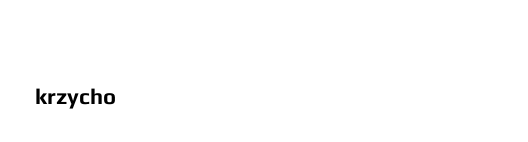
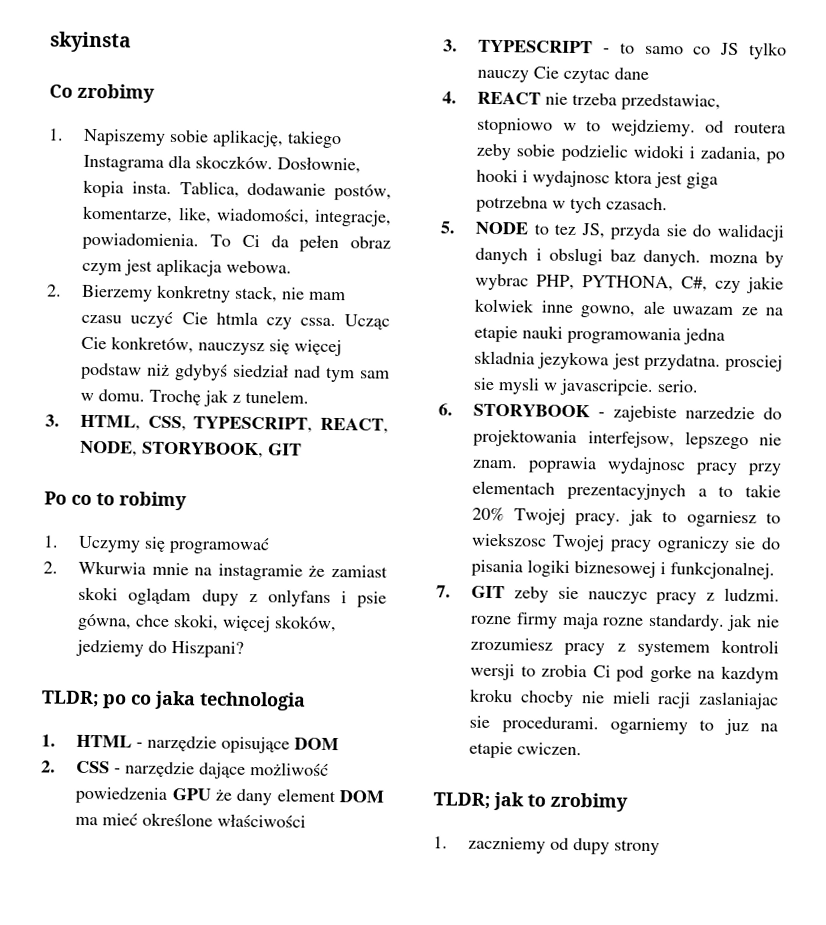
- krzycho
+ skyinsta
+ Co zrobimy
+ 1. Napiszemy sobie aplikację, takiego Instagrama dla skoczków. Dosłownie, kopia insta. Tablica, dodawanie postów, komentarze, like, wiadomości, integracje, powiadomienia. To Ci da pełen obraz czym jest aplikacja webowa.
+ 2. Bierzemy konkretny stack, nie mam czasu uczyć Cie htmla czy cssa. Ucząc Cie konkretów, nauczysz się więcej podstaw niż gdybyś siedział nad tym sam w domu. Trochę jak z tunelem.
+ 3. HTML, CSS, TYPESCRIPT, REACT, NODE, STORYBOOK, GIT
+ Po co to robimy
+ 1. Uczymy się programować
+ 2. Wkurwia mnie na instagramie że zamiast skoki oglądam dupy z onlyfans i psie gówna, chce skoki, więcej skoków, jedziemy do Hiszpani?
+ TLDR; po co jaka technologia
+ 1. HTML - narzędzie opisujące DOM
+ 2. CSS - narzędzie dające możliwość powiedzenia GPU że dany element DOM ma mieć określone właściwości
+ 3. TYPESCRIPT - to samo co JS tylko nauczy Cie czytac dane
+ 4. REACT nie trzeba przedstawiac, stopniowo w to wejdziemy. od routera zeby sobie podzielic widoki i zadania, po hooki i wydajnosc ktora jest giga potrzebna w tych czasach.
+ 5. NODE to tez JS, przyda sie do walidacji danych i obslugi baz danych. mozna by wybrac PHP, PYTHONA, C#, czy jakie kolwiek inne gowno, ale uwazam ze na etapie nauki programowania jedna skladnia jezykowa jest przydatna. prosciej sie mysli w javascripcie. serio.
+ 6. STORYBOOK - zajebiste narzedzie do projektowania interfejsow, lepszego nie znam. poprawia wydajnosc pracy przy elementach prezentacyjnych a to takie 20% Twojej pracy. jak to ogarniesz to wiekszosc Twojej pracy ograniczy sie do pisania logiki biznesowej i funkcjonalnej.
+ 7. GIT zeby sie nauczyc pracy z ludzmi. rozne firmy maja rozne standardy. jak nie zrozumiesz pracy z systemem kontroli wersji to zrobia Ci pod gorke na kazdym kroku chocby nie mieli racji zaslaniajac sie procedurami. ogarniemy to juz na etapie cwiczen.
+ TLDR; jak to zrobimy
+ 1. zaczniemy od dupy strony

